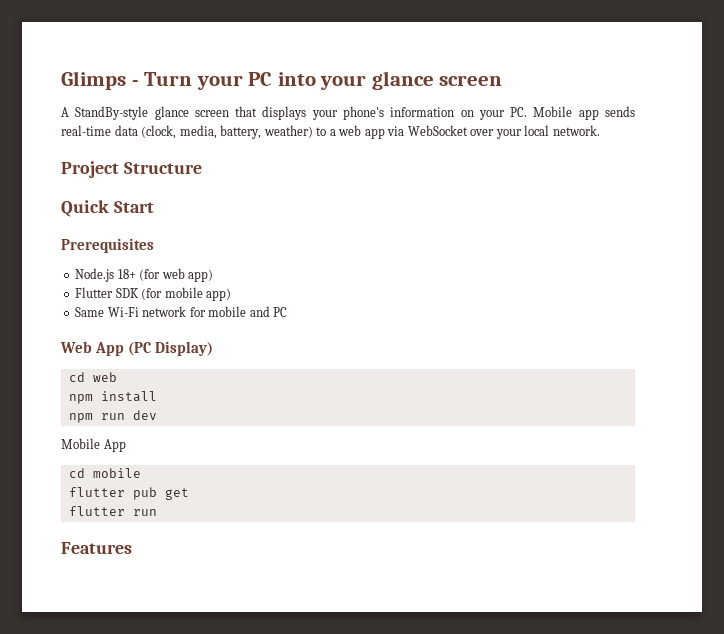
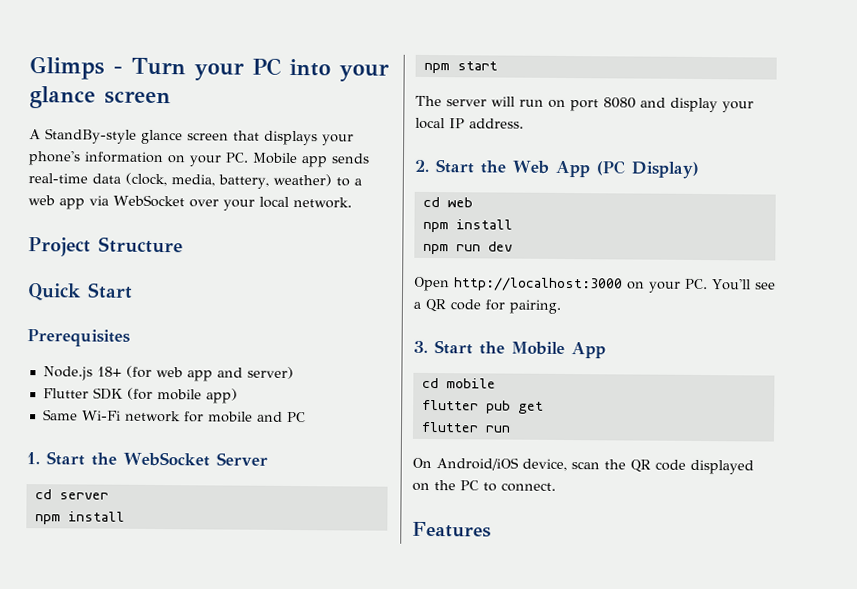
- Node.js 18+ (for web app)
+ Node.js 18+ (for web app and server)
- Web App (PC Display)
+ 1. Start the WebSocket Server
+ cd server
+ npm install
+ npm start
+ The server will run on port 8080 and display your local IP address.
+ 2. Start the Web App (PC Display)
- Mobile App
+ Open http://localhost:3000 on your PC. You'll see a QR code for pairing.
+ 3. Start the Mobile App
+ On Android/iOS device, scan the QR code displayed on the PC to connect.

